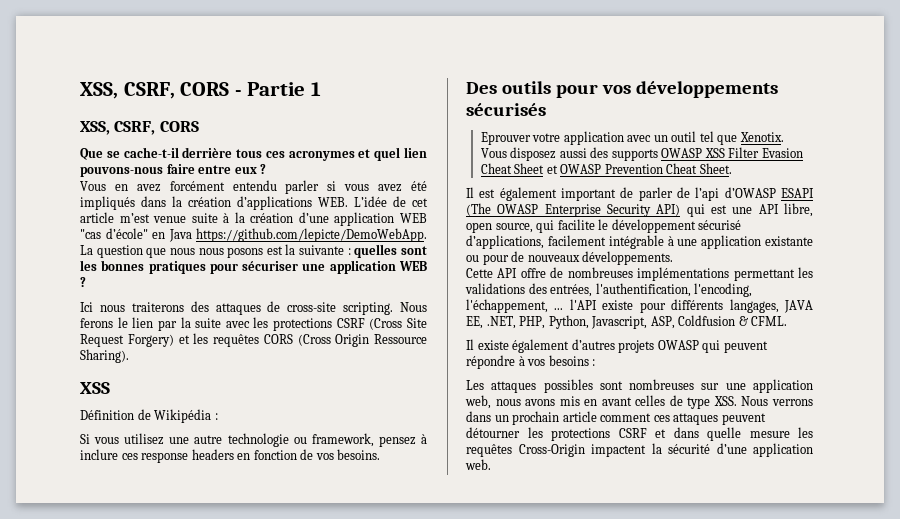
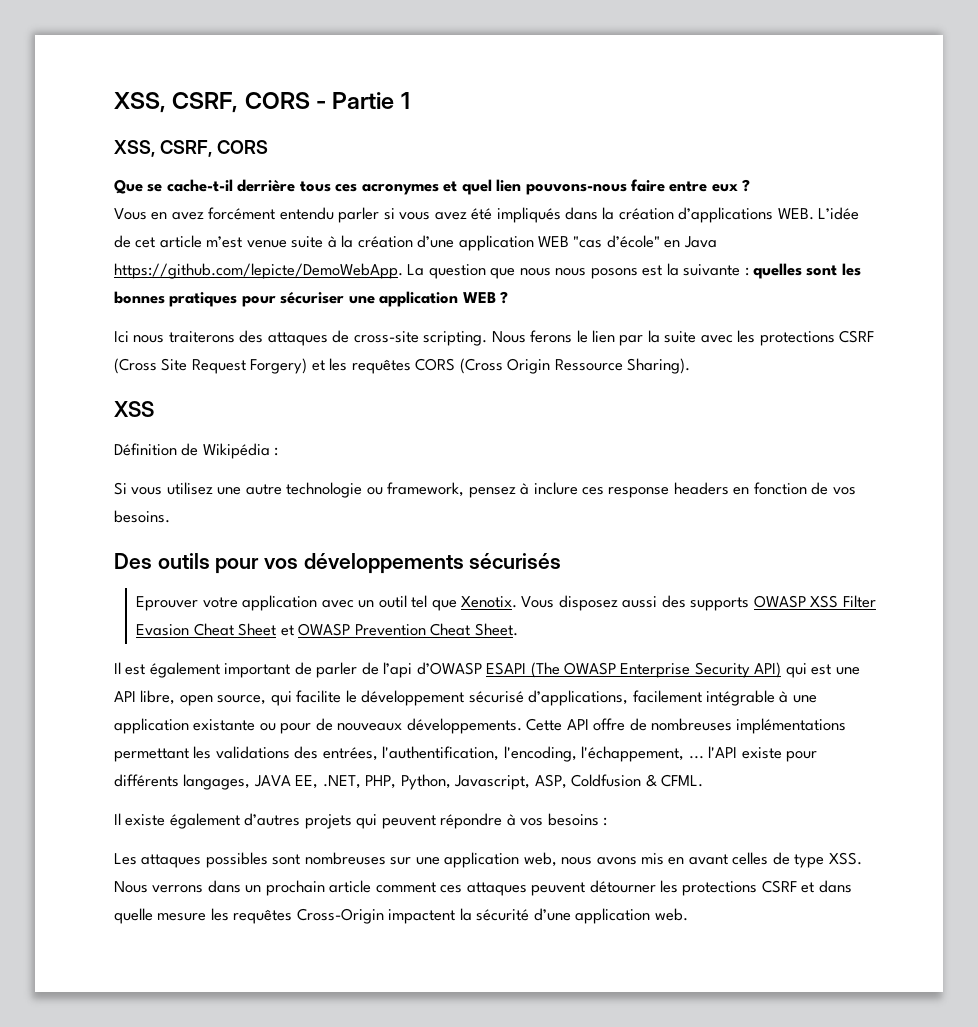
- Il est également important de parler de l’api d’OWASP ESAPI (The OWASP Enterprise Security API) qui est une API libre, open source, qui facilite le développement sécurisé d’applications, facilement intégrable à une application existante ou pour de nouveaux développements.
- Cette API offre de nombreuses implémentations permettant les validations des entrées, l'authentification, l'encoding, l'échappement, ... l'API existe pour différents langages, JAVA EE, .NET, PHP, Python, Javascript, ASP, Coldfusion & CFML.
+ Il est également important de parler de l’api d’OWASP ESAPI (The OWASP Enterprise Security API) qui est une API libre, open source, qui facilite le développement sécurisé d’applications, facilement intégrable à une application existante ou pour de nouveaux développements. Cette API offre de nombreuses implémentations permettant les validations des entrées, l'authentification, l'encoding, l'échappement, ... l'API existe pour différents langages, JAVA EE, .NET, PHP, Python, Javascript, ASP, Coldfusion & CFML.
- Il existe également d’autres projets OWASP qui peuvent répondre à vos besoins :
+ Il existe également d’autres projets qui peuvent répondre à vos besoins :

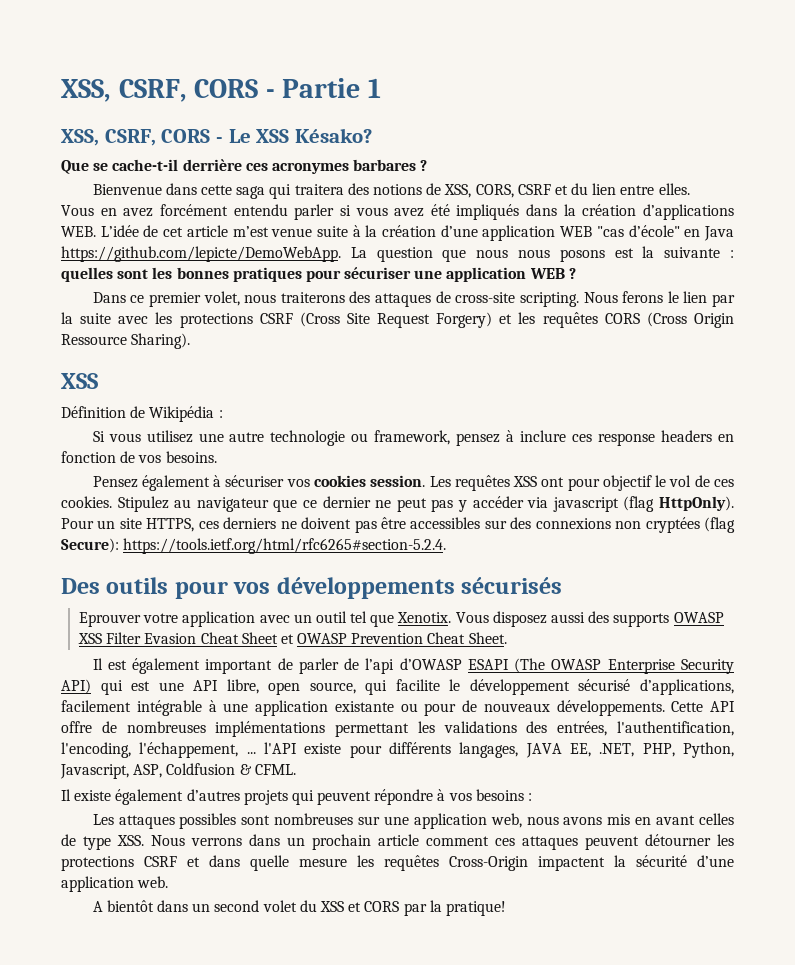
  XSS, CSRF, CORS - Partie 1
- XSS, CSRF, CORS
+ XSS, CSRF, CORS - Le XSS Késako?
- Que se cache-t-il derrière tous ces acronymes et quel lien pouvons-nous faire entre eux ?
+ Que se cache-t-il derrière ces acronymes barbares ?
+ Bienvenue dans cette saga qui traitera des notions de XSS, CORS, CSRF et du lien entre elles.
- Ici nous traiterons des attaques de cross-site scripting.
+ Dans ce premier volet, nous traiterons des attaques de cross-site scripting.
+ Pensez également à sécuriser vos cookies session. Les requêtes XSS ont pour objectif le vol de ces cookies. Stipulez au navigateur que ce dernier ne peut pas y accéder via javascript (flag HttpOnly). Pour un site HTTPS, ces derniers ne doivent pas être accessibles sur des connexions non cryptées (flag Secure): https://tools.ietf.org/html/rfc6265#section-5.2.4.
+ A bientôt dans un second volet du XSS et CORS par la pratique!

